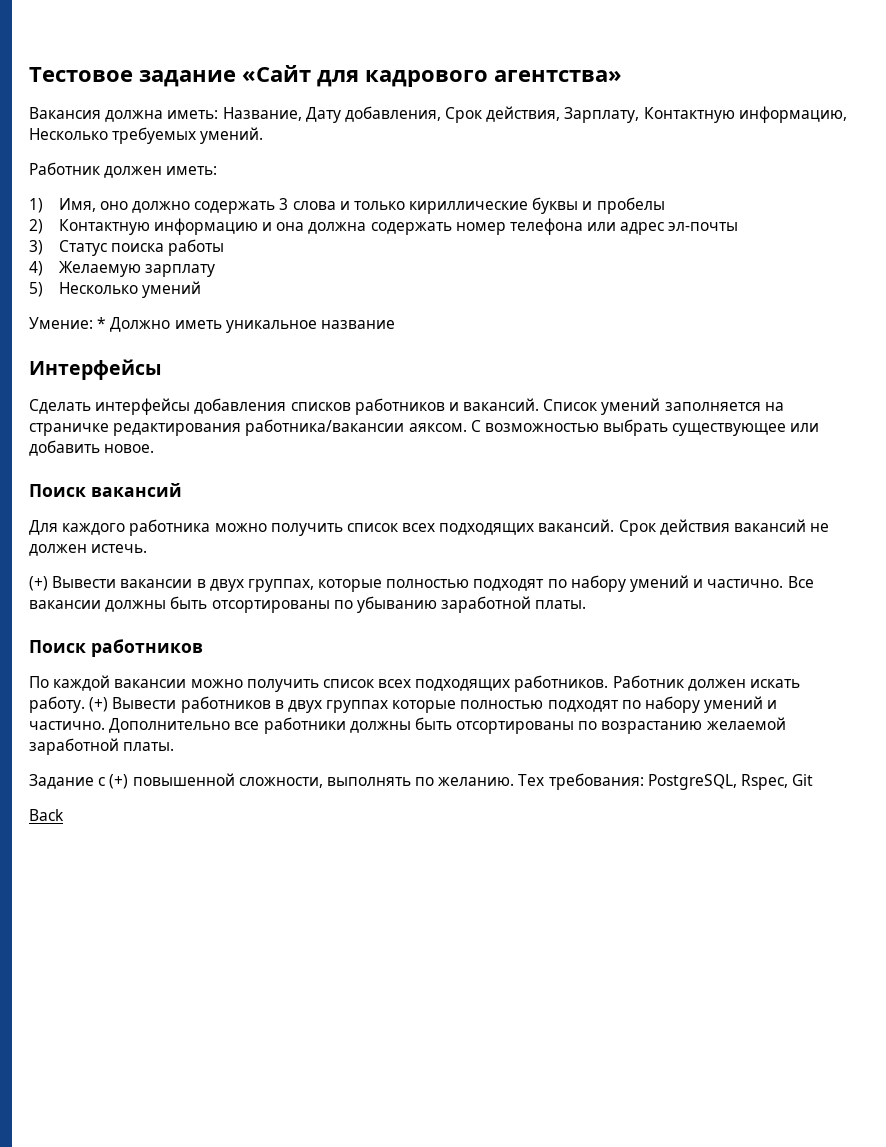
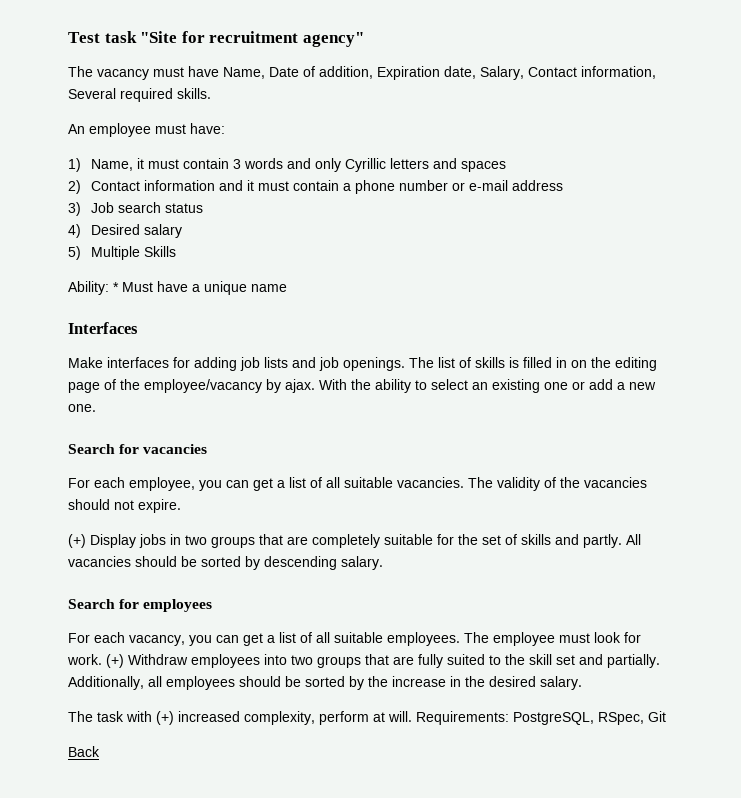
- Тестовое задание «Сайт для кадрового агентства»
- Вакансия должна иметь: Название, Дату добавления, Срок действия, Зарплату, Контактную информацию, Несколько требуемых умений.
- Работник должен иметь:
- 1) Имя, оно должно содержать 3 слова и только кириллические буквы и пробелы
- 2) Контактную информацию и она должна содержать номер телефона или адрес эл-почты
- 3) Статус поиска работы
+ Test task "Site for recruitment agency"
+ The vacancy must have Name, Date of addition, Expiration date, Salary, Contact information, Several required skills.
+ An employee must have:
+ 1) Name, it must contain 3 words and only Cyrillic letters and spaces
+ 2) Contact information and it must contain a phone number or e-mail address
+ 3) Job search status
- 4) Желаемую зарплату
+ 4) Desired salary
- 5) Несколько умений
- Умение: * Должно иметь уникальное название
- Интерфейсы
- Сделать интерфейсы добавления списков работников и вакансий. Список умений заполняется на страничке редактирования работника/вакансии аяксом. С возможностью выбрать существующее или добавить новое.
- Поиск вакансий
- Для каждого работника можно получить список всех подходящих вакансий. Срок действия вакансий не должен истечь.
- (+) Вывести вакансии в двух группах, которые полностью подходят по набору умений и частично. Все вакансии должны быть отсортированы по убыванию заработной платы.
- Поиск работников
- По каждой вакансии можно получить список всех подходящих работников. Работник должен искать работу. (+) Вывести работников в двух группах которые полностью подходят по набору умений и частично. Дополнительно все работники должны быть отсортированы по возрастанию желаемой заработной платы.
- Задание с (+) повышенной сложности, выполнять по желанию. Тех требования: PostgreSQL, Rspec, Git
+ 5) Multiple Skills
+ Ability: * Must have a unique name
+ Interfaces
+ Make interfaces for adding job lists and job openings. The list of skills is filled in on the editing page of the employee/vacancy by ajax. With the ability to select an existing one or add a new one.
+ Search for vacancies
+ For each employee, you can get a list of all suitable vacancies. The validity of the vacancies should not expire.
+ (+) Display jobs in two groups that are completely suitable for the set of skills and partly. All vacancies should be sorted by descending salary.
+ Search for employees
+ For each vacancy, you can get a list of all suitable employees. The employee must look for work. (+) Withdraw employees into two groups that are fully suited to the skill set and partially. Additionally, all employees should be sorted by the increase in the desired salary.
+ The task with (+) increased complexity, perform at will. Requirements: PostgreSQL, RSpec, Git

